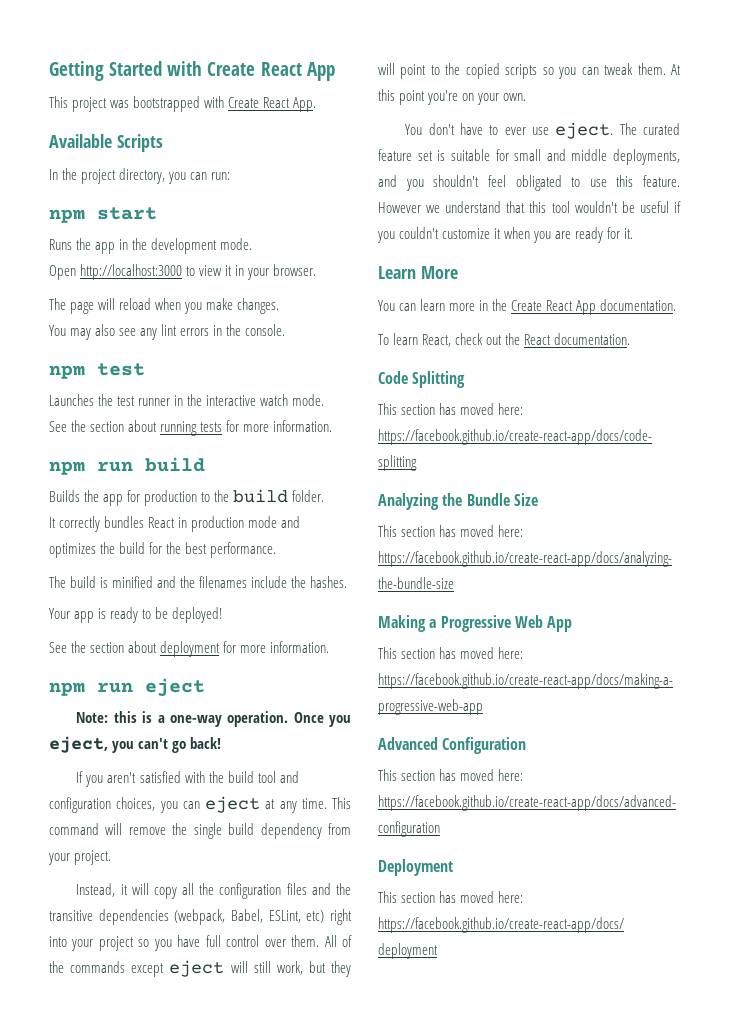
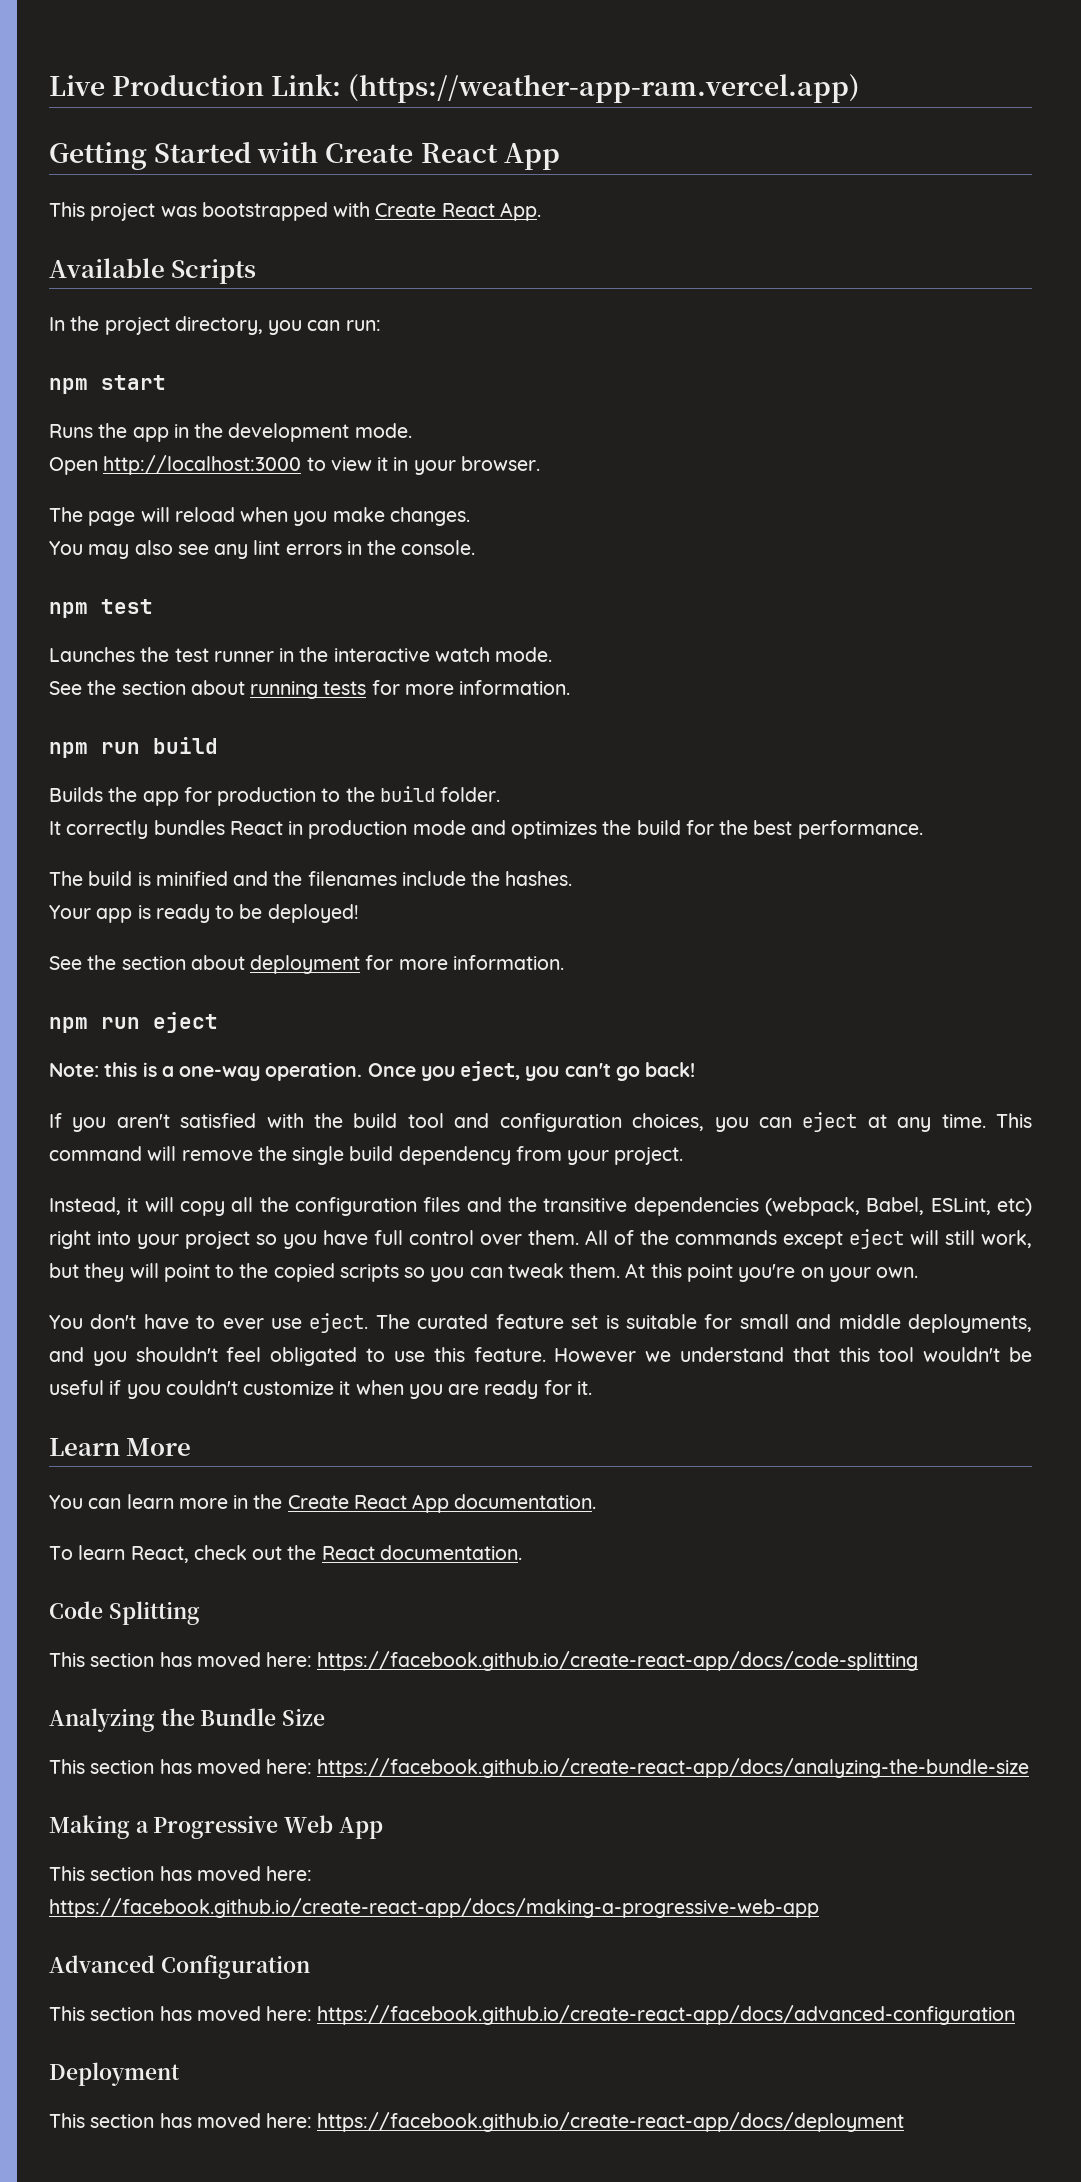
+ Live Production Link: (https://weather-app-ram.vercel.app)

